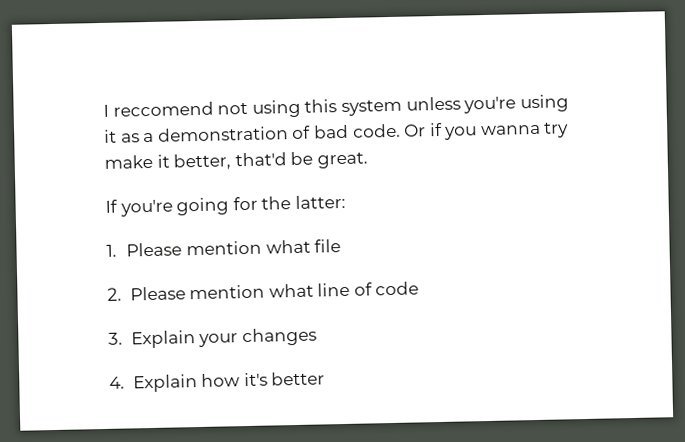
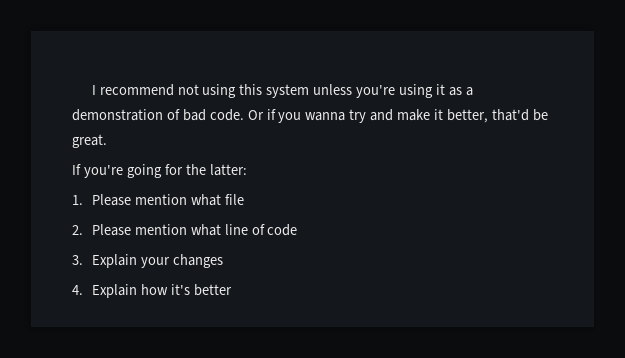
- I reccomend not using this system unless you're using it as a demonstration of bad code.
+ I recommend not using this system unless you're using it as a demonstration of bad code.
- Or if you wanna try make it better, that'd be great.
+ Or if you wanna try and make it better, that'd be great.

